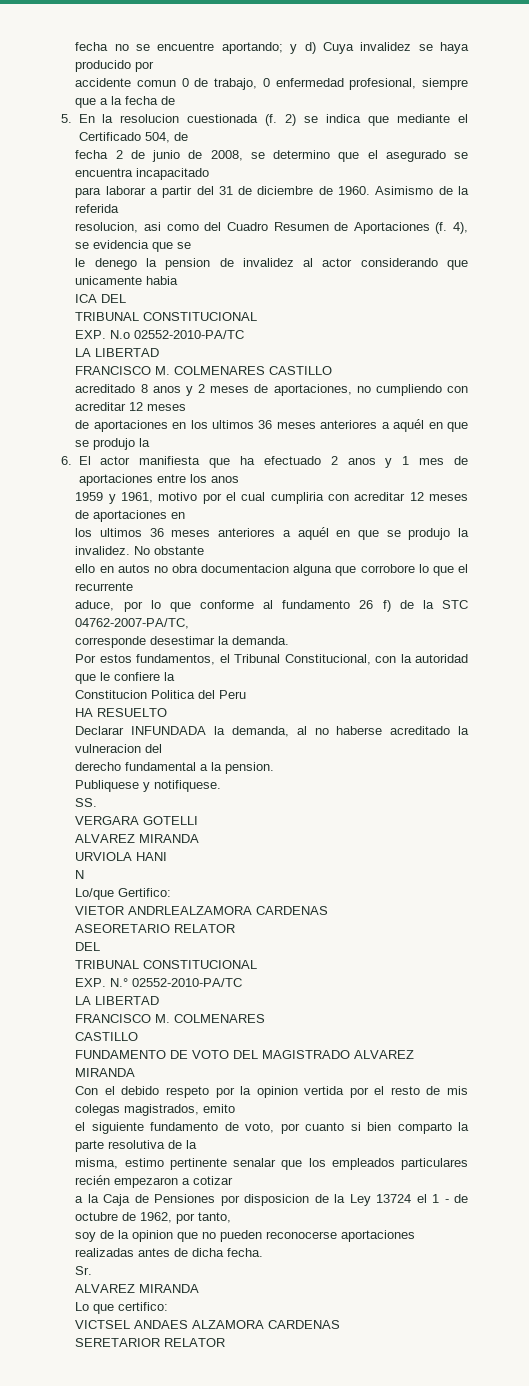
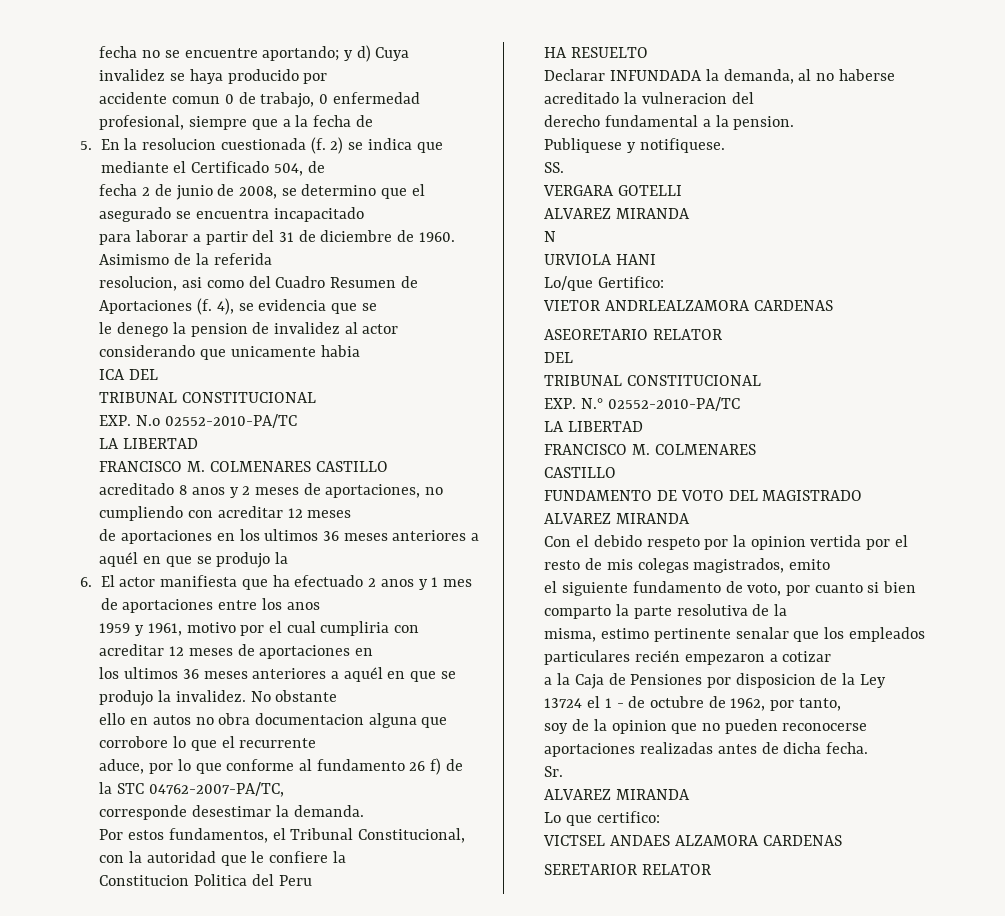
+ N
- N

